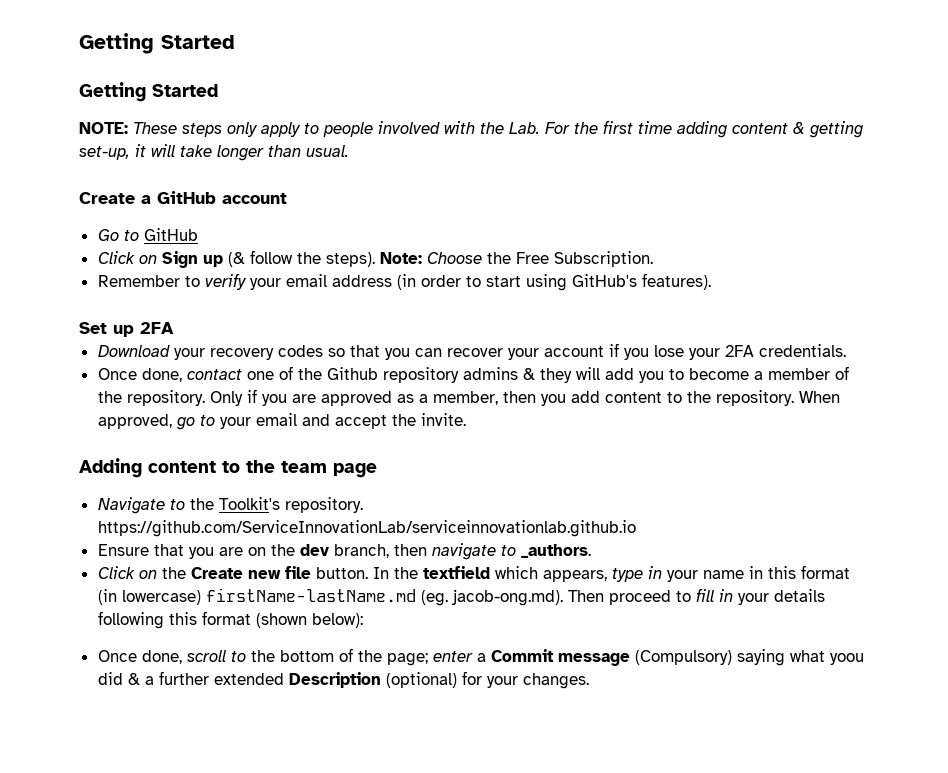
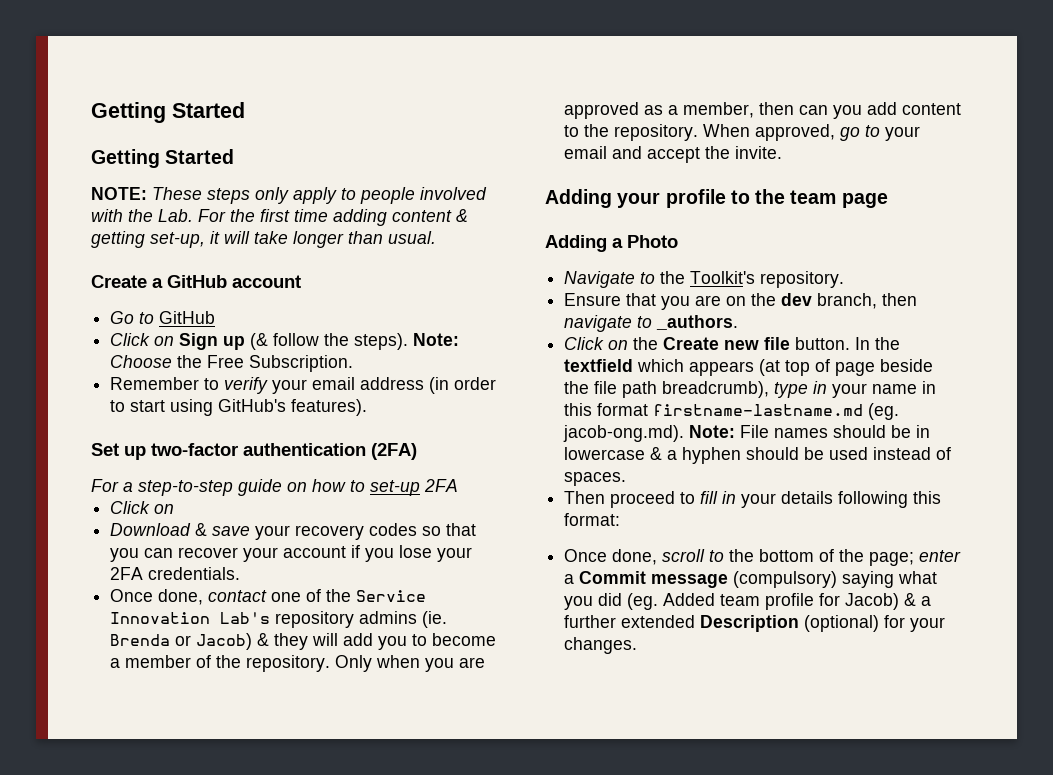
- Set up 2FA
+ Set up two-factor authentication (2FA)
+ For a step-to-step guide on how to set-up 2FA
+ Click on
- Download your recovery codes so that you can recover your account if you lose your 2FA credentials.
+ Download & save your recovery codes so that you can recover your account if you lose your 2FA credentials.
- Once done, contact one of the Github repository admins & they will add you to become a member of the repository.
+ Once done, contact one of the Service Innovation Lab's repository admins (ie. Brenda or Jacob) & they will add you to become a member of the repository.
- Only if you are approved as a member, then you add content to the repository.
+ Only when you are approved as a member, then can you add content to the repository.
- Adding content to the team page
+ Adding your profile to the team page
+ Adding a Photo
- Navigate to the Toolkit's repository. https://github.com/ServiceInnovationLab/serviceinnovationlab.github.io
+ Navigate to the Toolkit's repository.
- In the textfield which appears, type in your name in this format (in lowercase) firstName-lastName.md (eg. jacob-ong.md). Then proceed to fill in your details following this format (shown below):
+ In the textfield which appears (at top of page beside the file path breadcrumb), type in your name in this format firstname-lastname.md (eg. jacob-ong.md). Note: File names should be in lowercase & a hyphen should be used instead of spaces.
+ Then proceed to fill in your details following this format:
- Once done, scroll to the bottom of the page; enter a Commit message (Compulsory) saying what yoou did & a further extended Description (optional) for your changes.
+ Once done, scroll to the bottom of the page; enter a Commit message (compulsory) saying what you did (eg. Added team profile for Jacob) & a further extended Description (optional) for your changes.

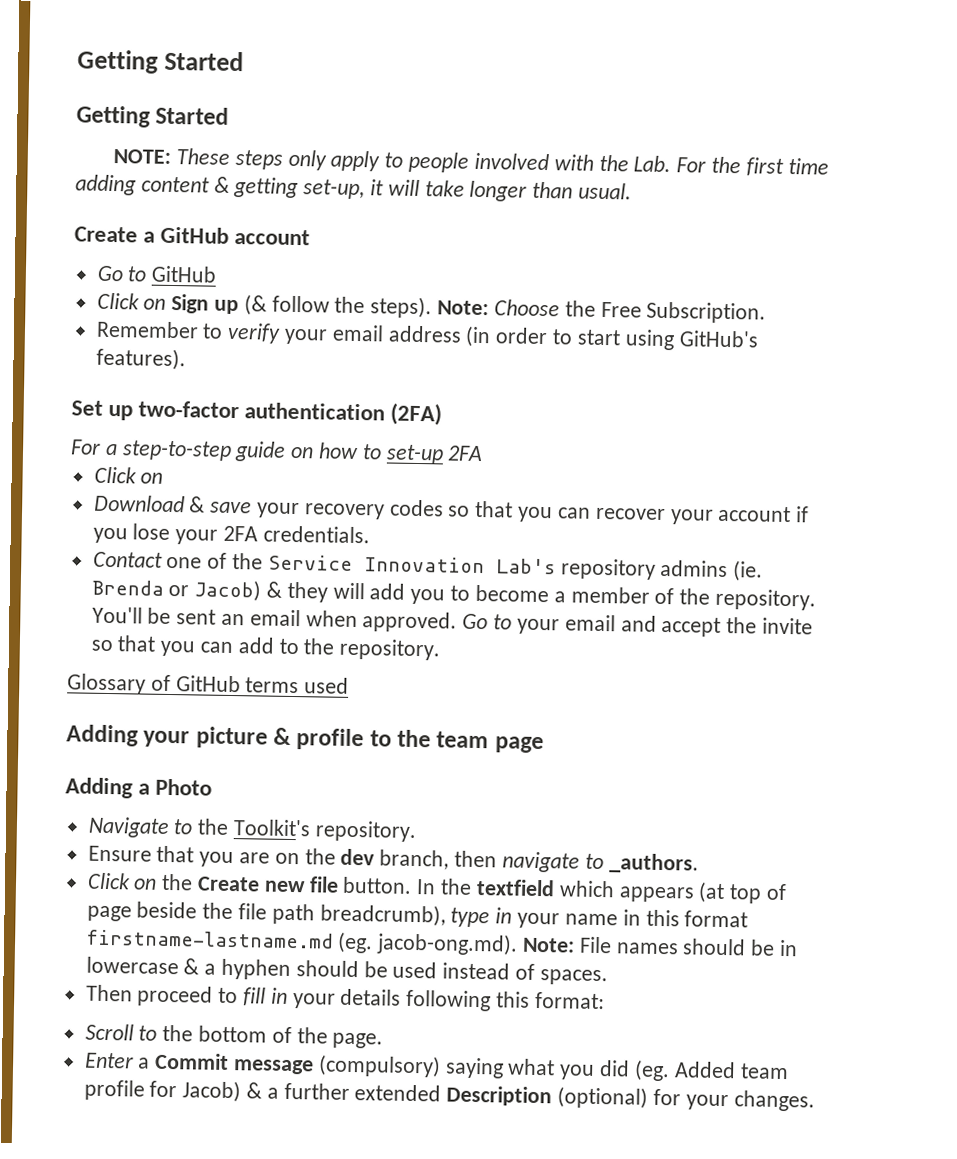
- Once done, contact one of the Service Innovation Lab's repository admins (ie. Brenda or Jacob) & they will add you to become a member of the repository.
+ Contact one of the Service Innovation Lab's repository admins (ie. Brenda or Jacob) & they will add you to become a member of the repository.
- Only when you are approved as a member, then can you add content to the repository. When approved, go to your email and accept the invite.
+ You'll be sent an email when approved. Go to your email and accept the invite so that you can add to the repository.
+ Glossary of GitHub terms used
- Adding your profile to the team page
+ Adding your picture & profile to the team page
- Once done, scroll to the bottom of the page; enter a Commit message (compulsory) saying what you did (eg. Added team profile for Jacob) & a further extended Description (optional) for your changes.
+ Scroll to the bottom of the page.
+ Enter a Commit message (compulsory) saying what you did (eg. Added team profile for Jacob) & a further extended Description (optional) for your changes.

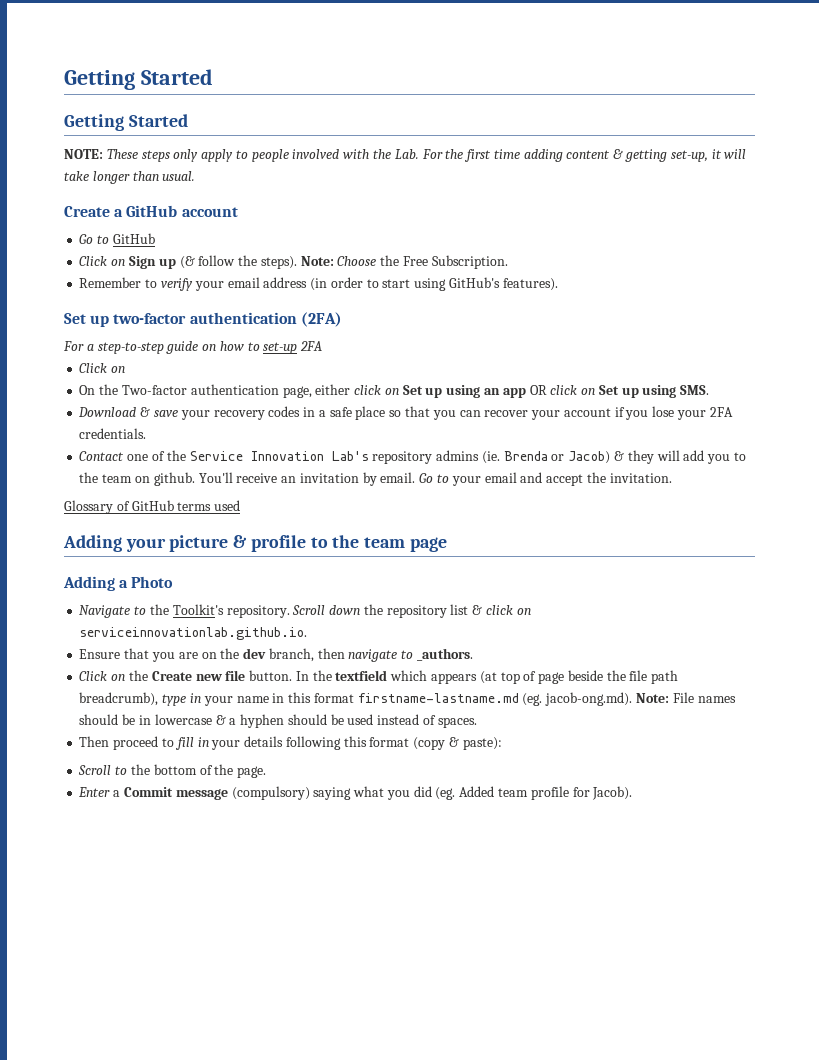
+ On the Two-factor authentication page, either click on Set up using an app OR click on Set up using SMS.
- Download & save your recovery codes so that you can recover your account if you lose your 2FA credentials.
+ Download & save your recovery codes in a safe place so that you can recover your account if you lose your 2FA credentials.
- Contact one of the Service Innovation Lab's repository admins (ie. Brenda or Jacob) & they will add you to become a member of the repository. You'll be sent an email when approved.
+ Contact one of the Service Innovation Lab's repository admins (ie. Brenda or Jacob) & they will add you to the team on github. You'll receive an invitation by email.
- Go to your email and accept the invite so that you can add to the repository.
+ Go to your email and accept the invitation.
+ Scroll down the repository list & click on serviceinnovationlab.github.io.
- Then proceed to fill in your details following this format:
+ Then proceed to fill in your details following this format (copy & paste):
- Enter a Commit message (compulsory) saying what you did (eg. Added team profile for Jacob) & a further extended Description (optional) for your changes.
+ Enter a Commit message (compulsory) saying what you did (eg. Added team profile for Jacob).

